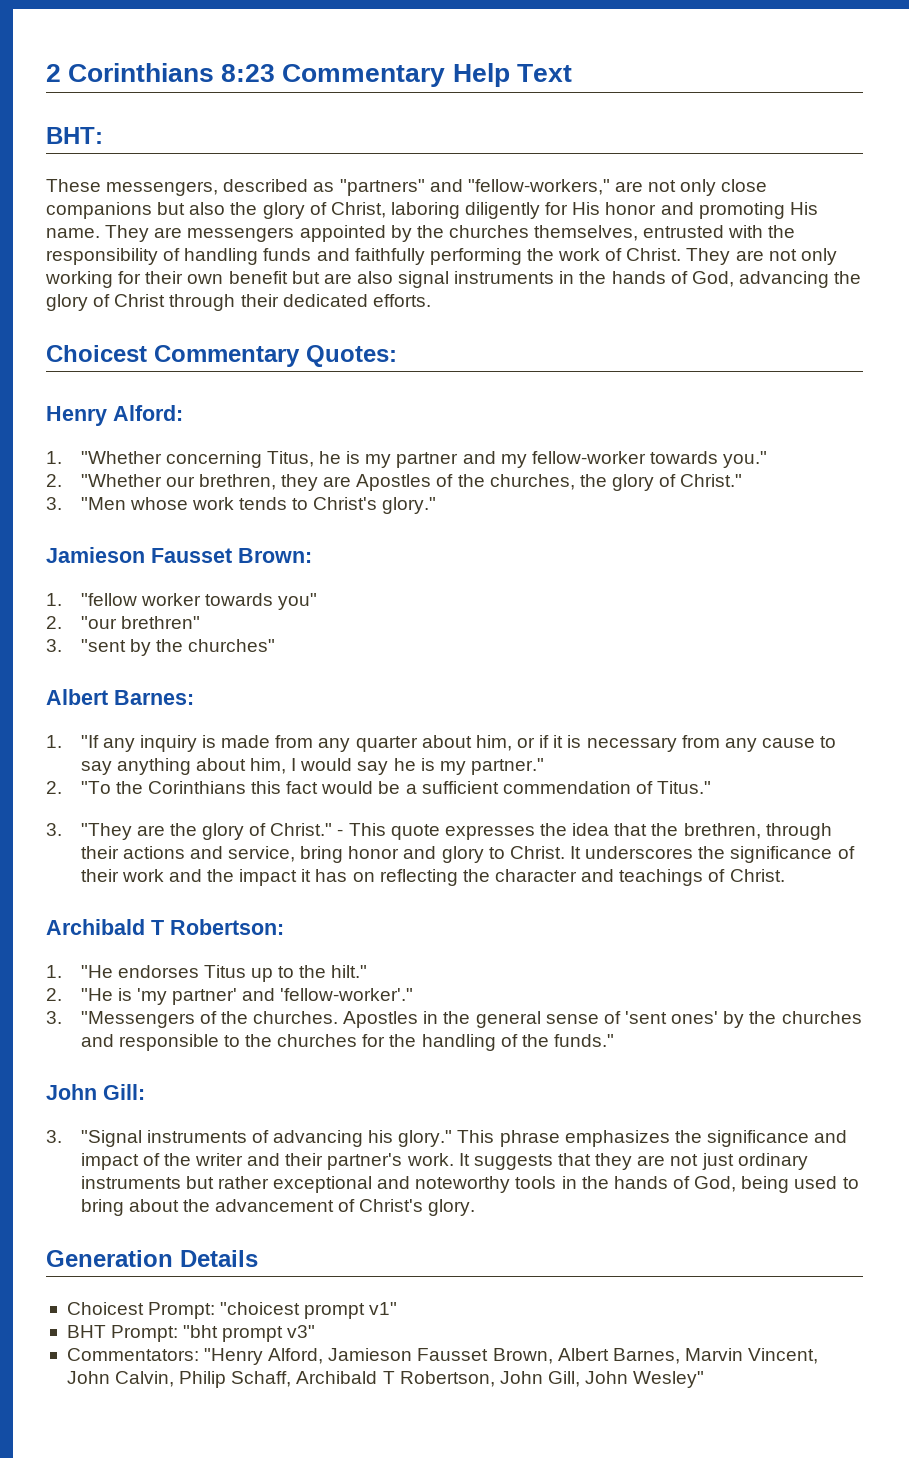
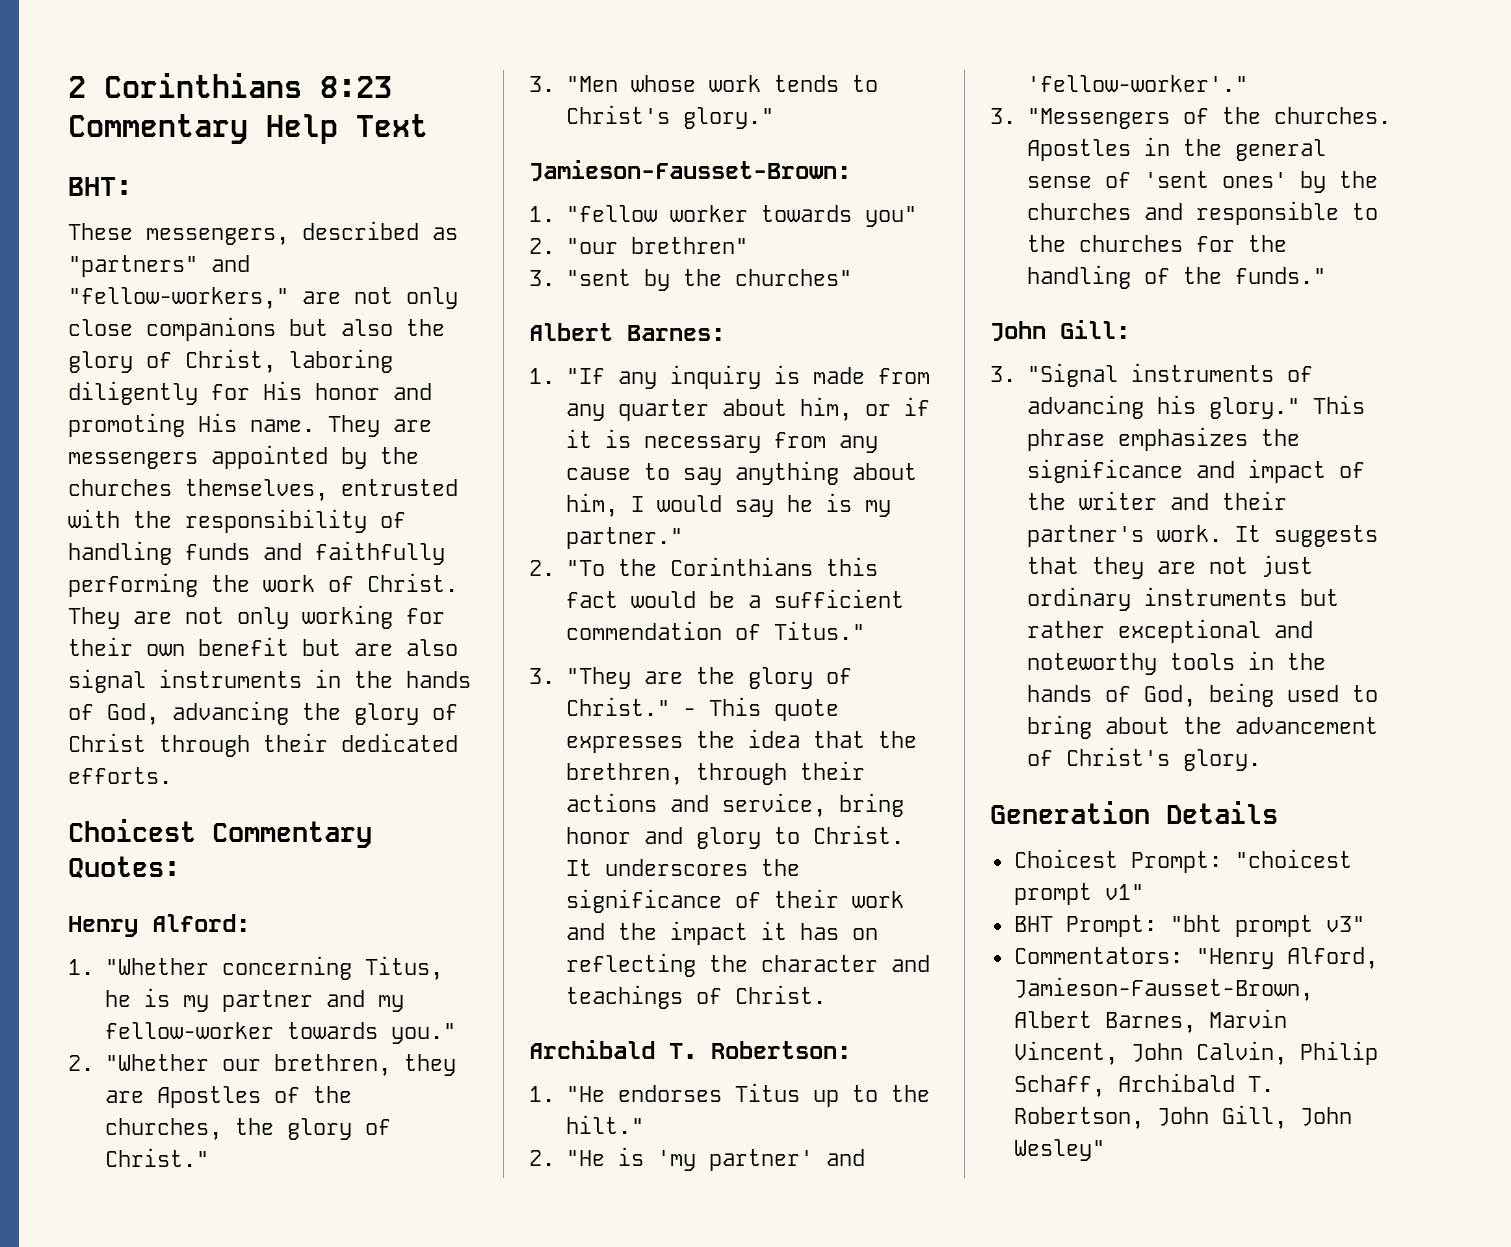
- Jamieson Fausset Brown:
+ Jamieson-Fausset-Brown:
- Archibald T Robertson:
+ Archibald T. Robertson:
- Commentators: "Henry Alford, Jamieson Fausset Brown, Albert Barnes, Marvin Vincent, John Calvin, Philip Schaff, Archibald T Robertson, John Gill, John Wesley"
+ Commentators: "Henry Alford, Jamieson-Fausset-Brown, Albert Barnes, Marvin Vincent, John Calvin, Philip Schaff, Archibald T. Robertson, John Gill, John Wesley"

